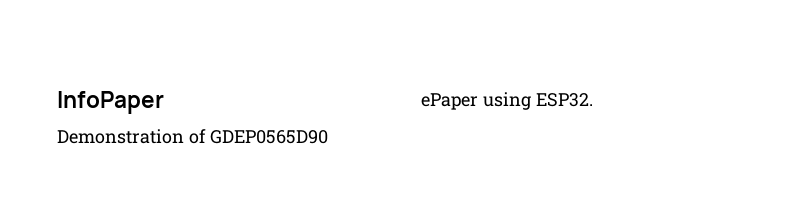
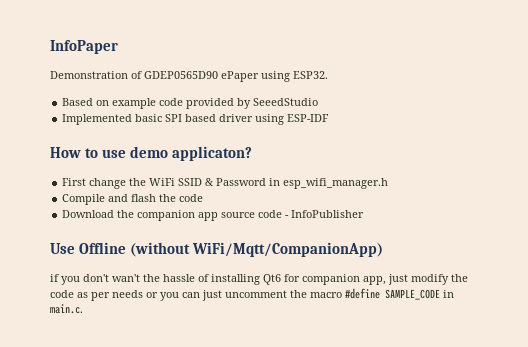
+ Based on example code provided by SeeedStudio
+ Implemented basic SPI based driver using ESP-IDF
+ How to use demo applicaton?
+ First change the WiFi SSID & Password in esp_wifi_manager.h
+ Compile and flash the code
+ Download the companion app source code - InfoPublisher
+ Use Offline (without WiFi/Mqtt/CompanionApp)
+ if you don't wan't the hassle of installing Qt6 for companion app, just modify the code as per needs or you can just uncomment the macro #define SAMPLE_CODE in main.c.

